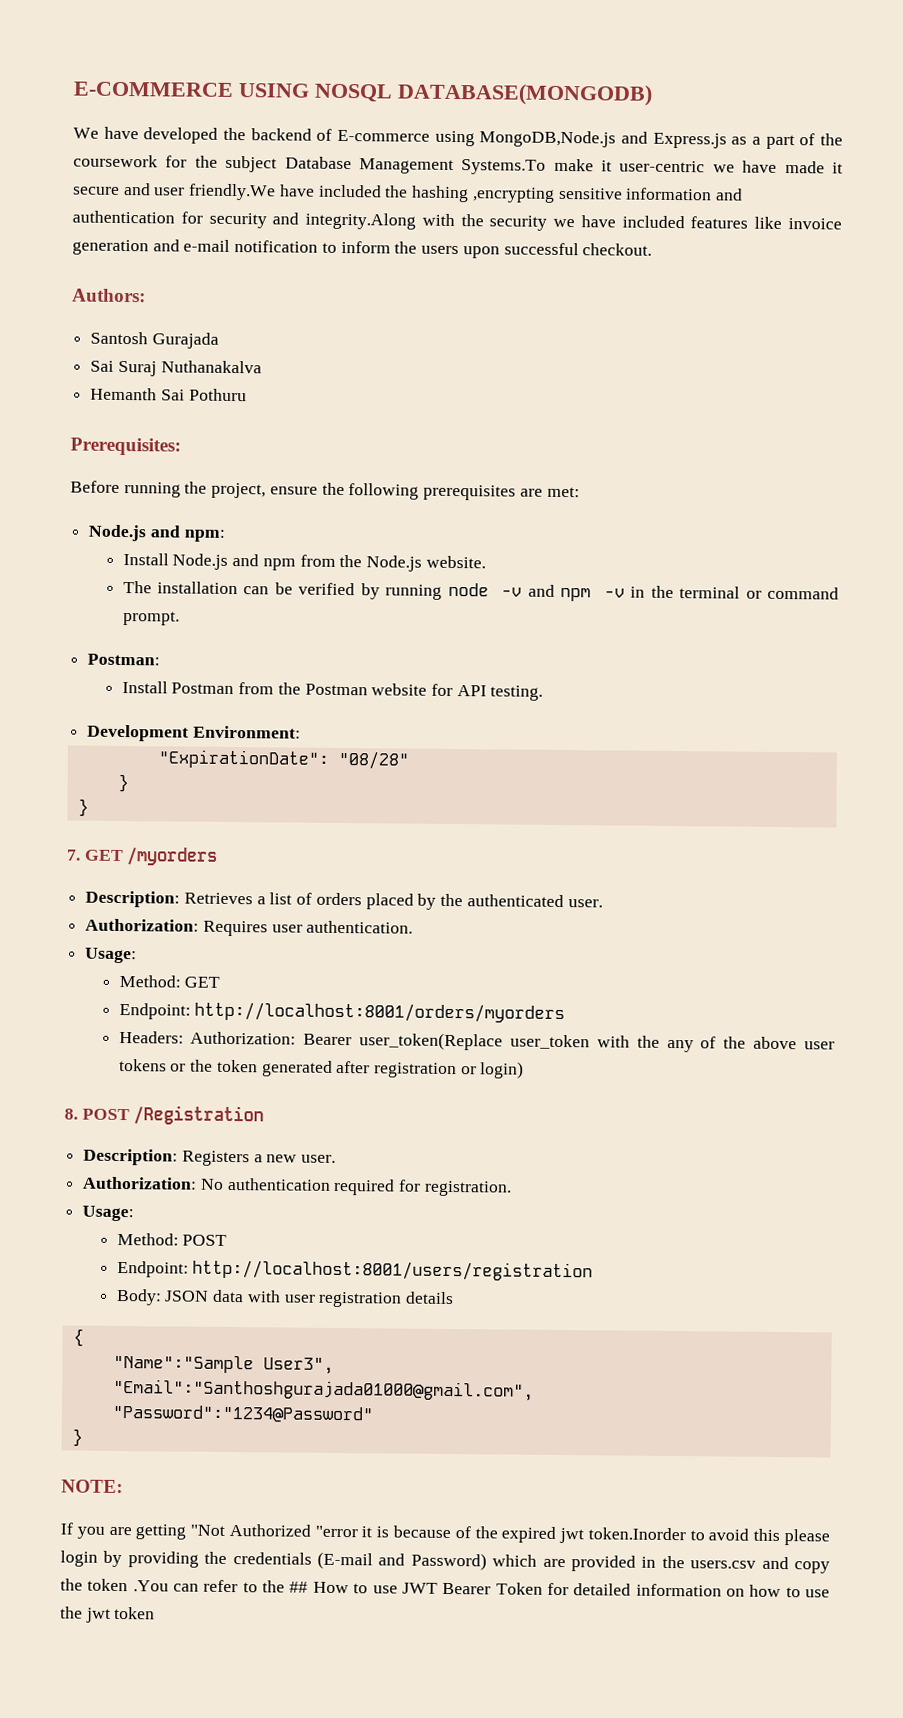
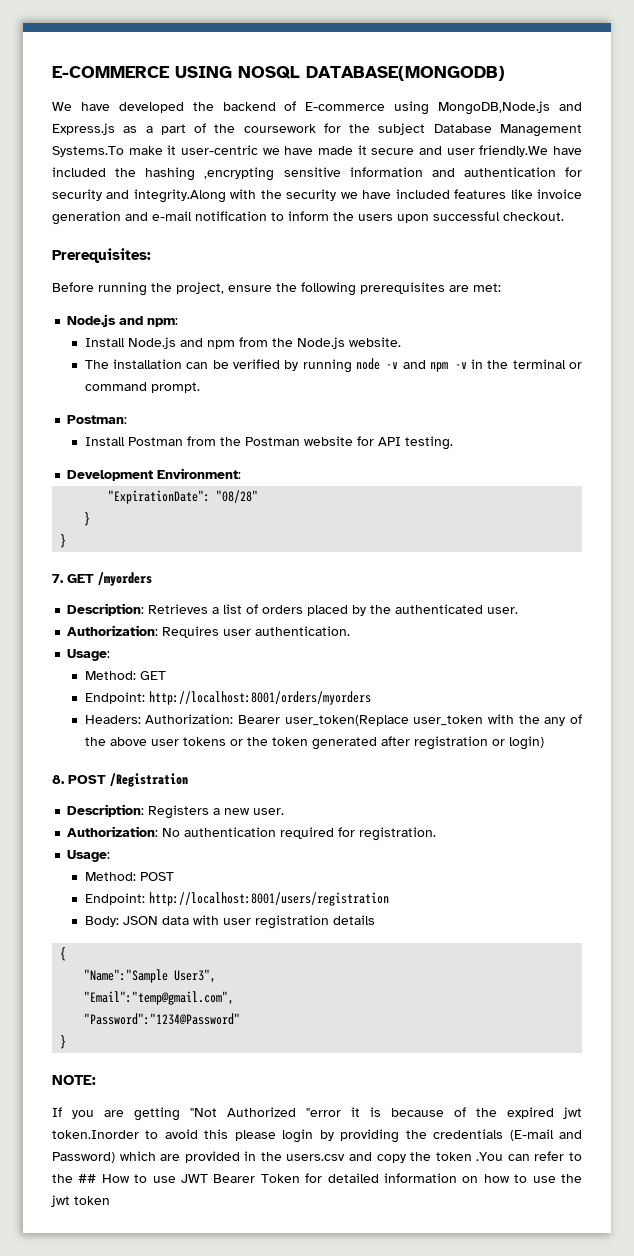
- Authors:
- Santosh Gurajada
- Sai Suraj Nuthanakalva
- Hemanth Sai Pothuru
- "Email":"Santhoshgurajada01000@gmail.com",
+ "Email":"temp@gmail.com",

